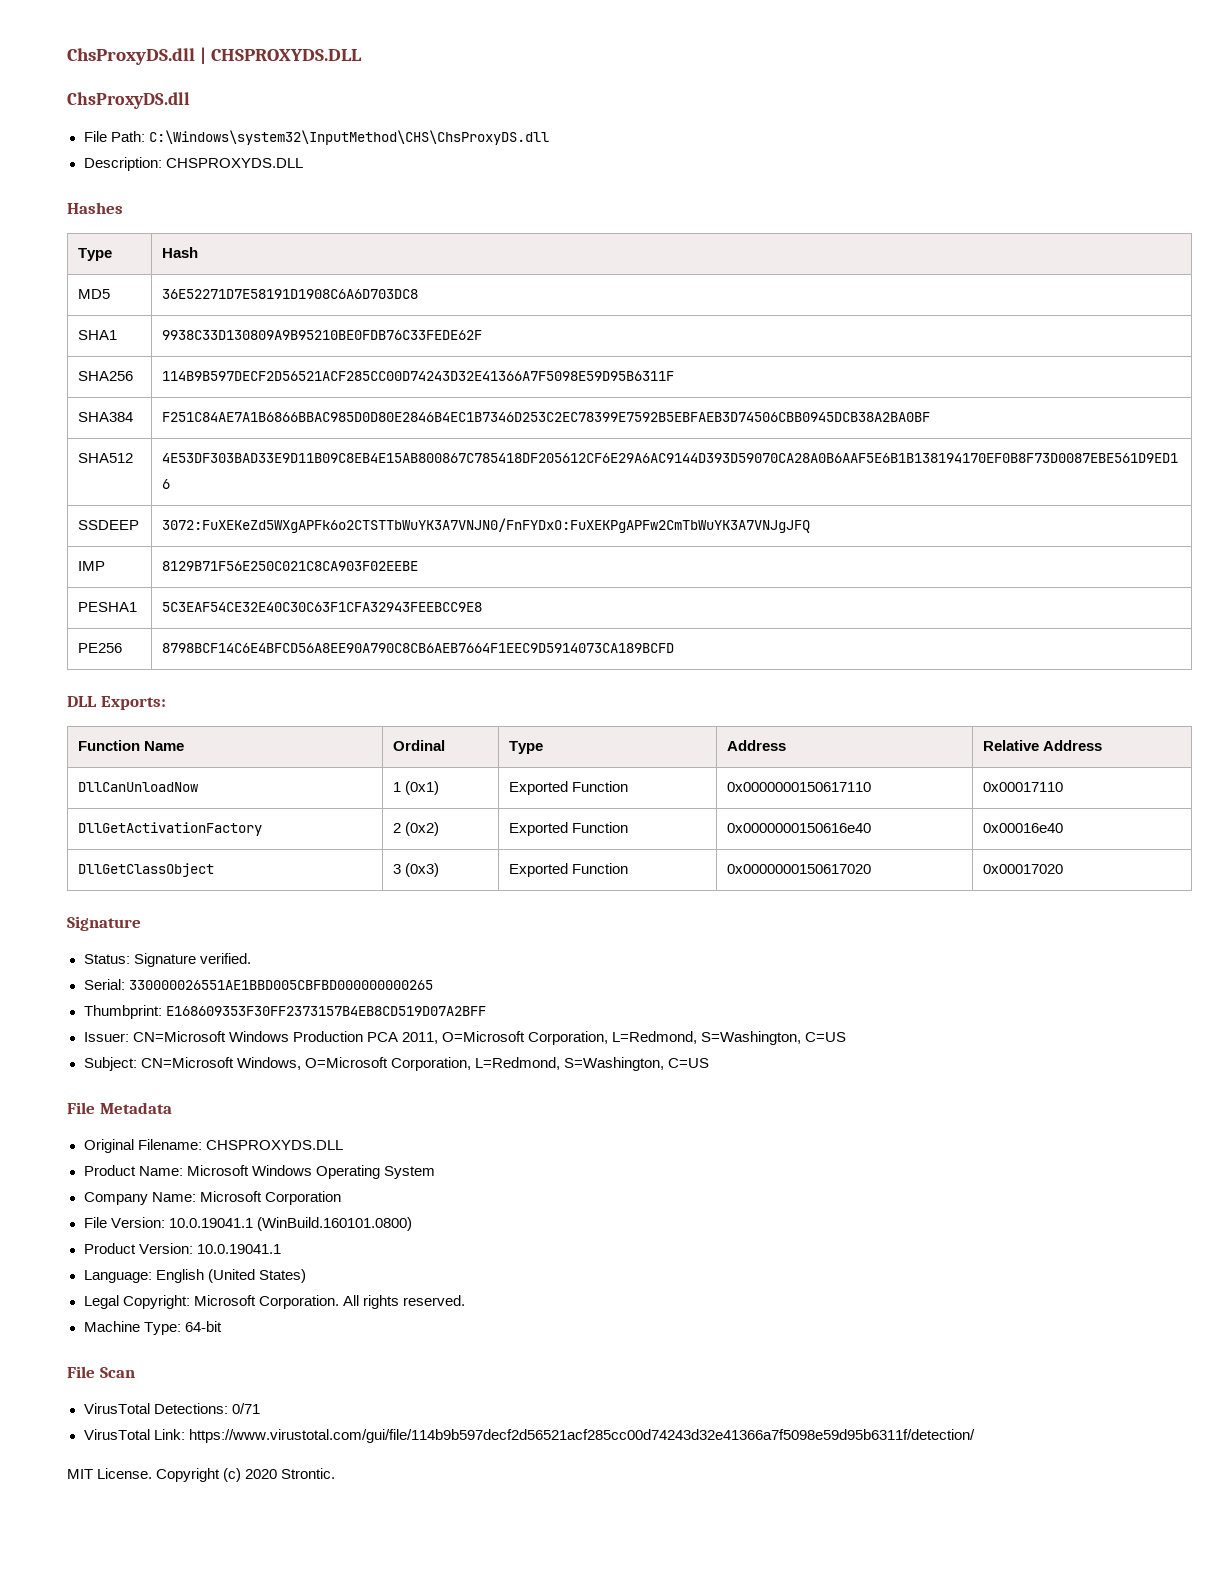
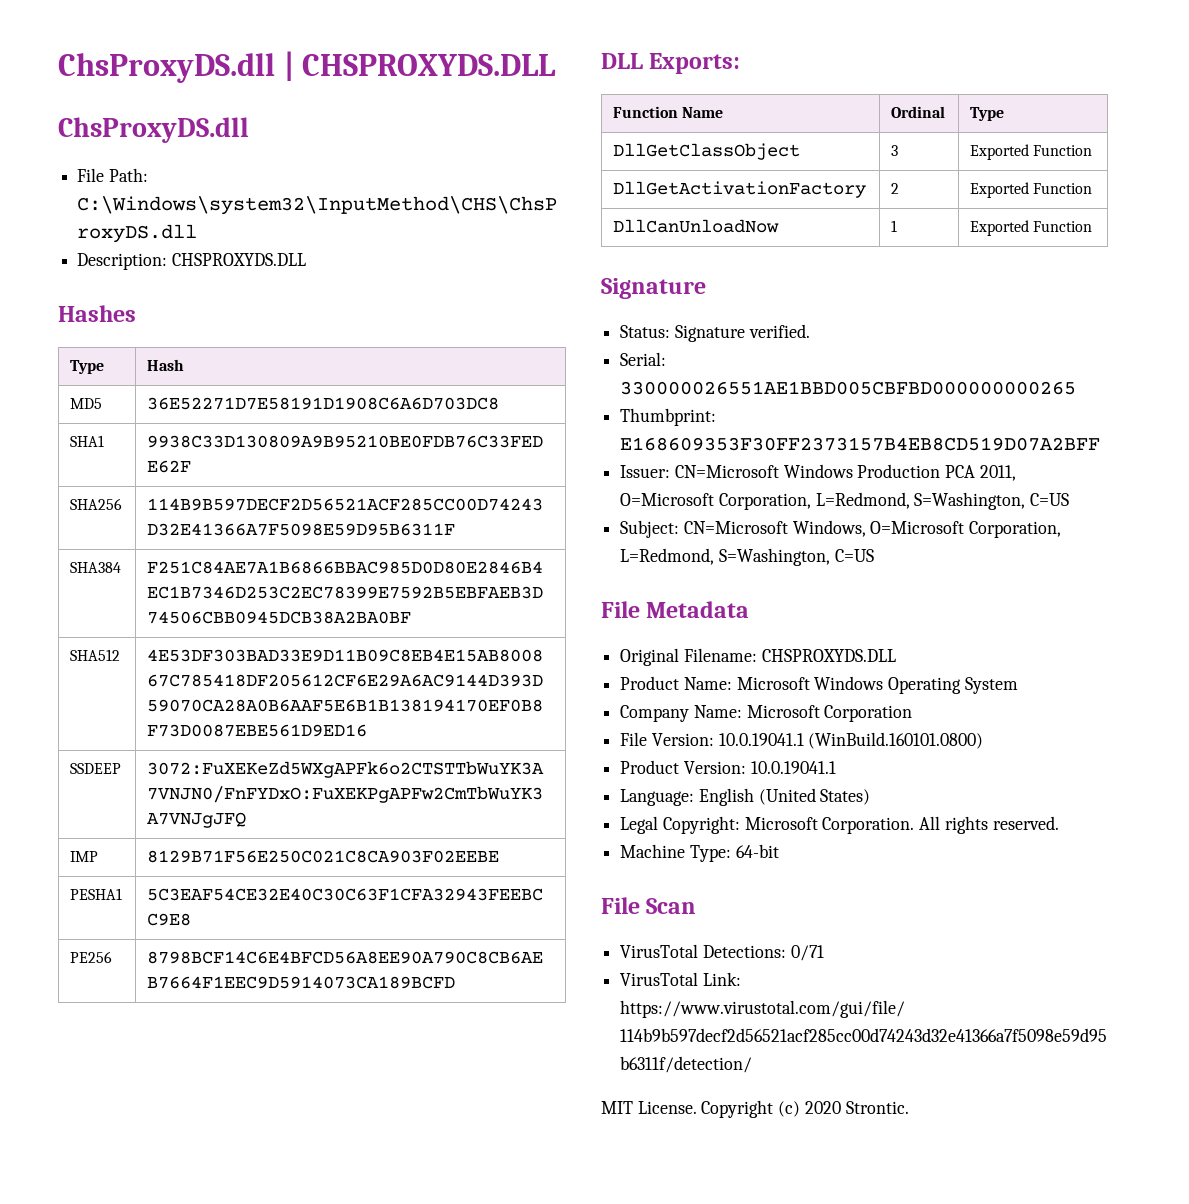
- Function Name | Ordinal | Type | Address | Relative Address
+ Function Name | Ordinal | Type
+ DllGetClassObject | 3 | Exported Function
+ DllGetActivationFactory | 2 | Exported Function
- DllCanUnloadNow | 1 (0x1) | Exported Function | 0x0000000150617110 | 0x00017110
- DllGetActivationFactory | 2 (0x2) | Exported Function | 0x0000000150616e40 | 0x00016e40
- DllGetClassObject | 3 (0x3) | Exported Function | 0x0000000150617020 | 0x00017020
+ DllCanUnloadNow | 1 | Exported Function

